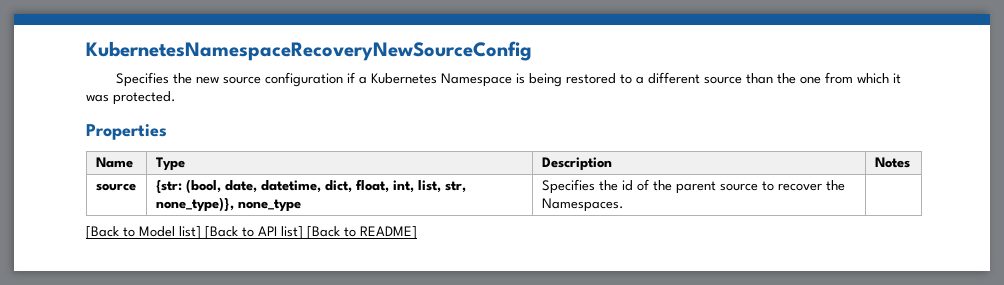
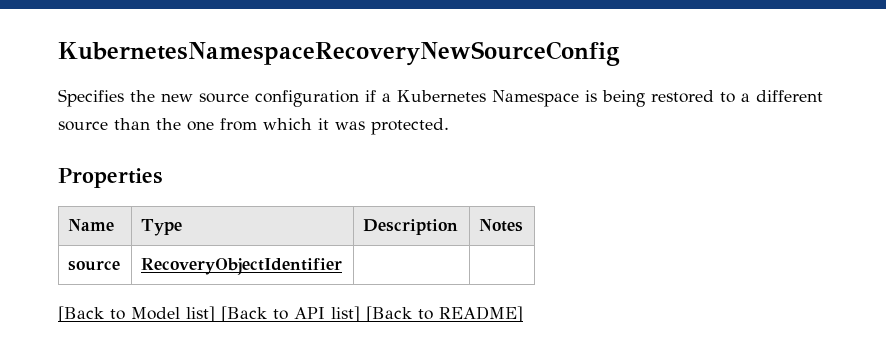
- source | {str: (bool, date, datetime, dict, float, int, list, str, none_type)}, none_type | Specifies the id of the parent source to recover the Namespaces. |
+ source | RecoveryObjectIdentifier | |

